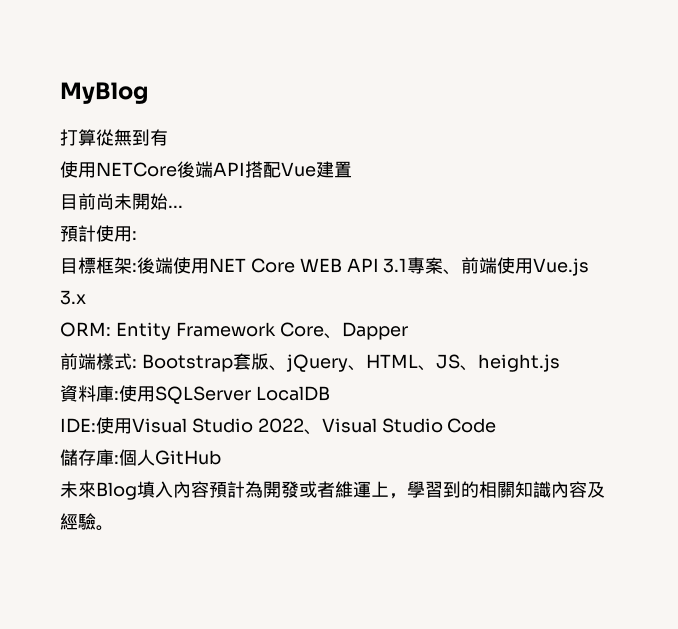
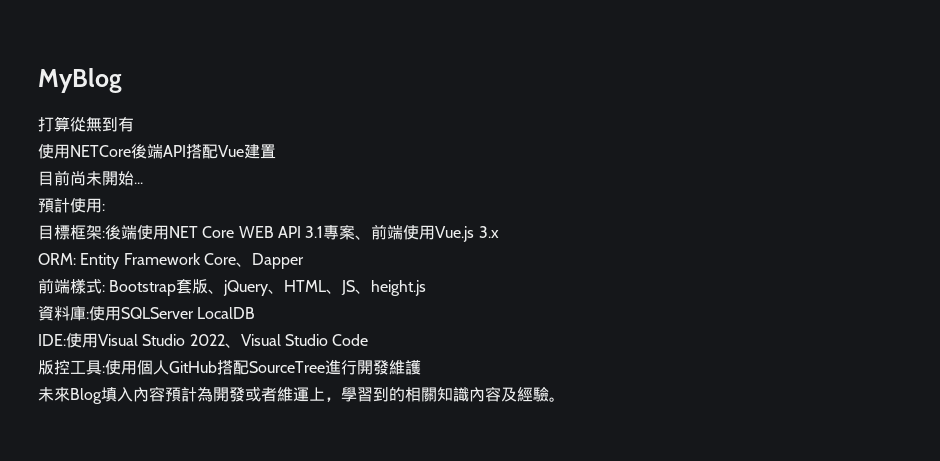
- 儲存庫:個人GitHub
+ 版控工具:使用個人GitHub搭配SourceTree進行開發維護

